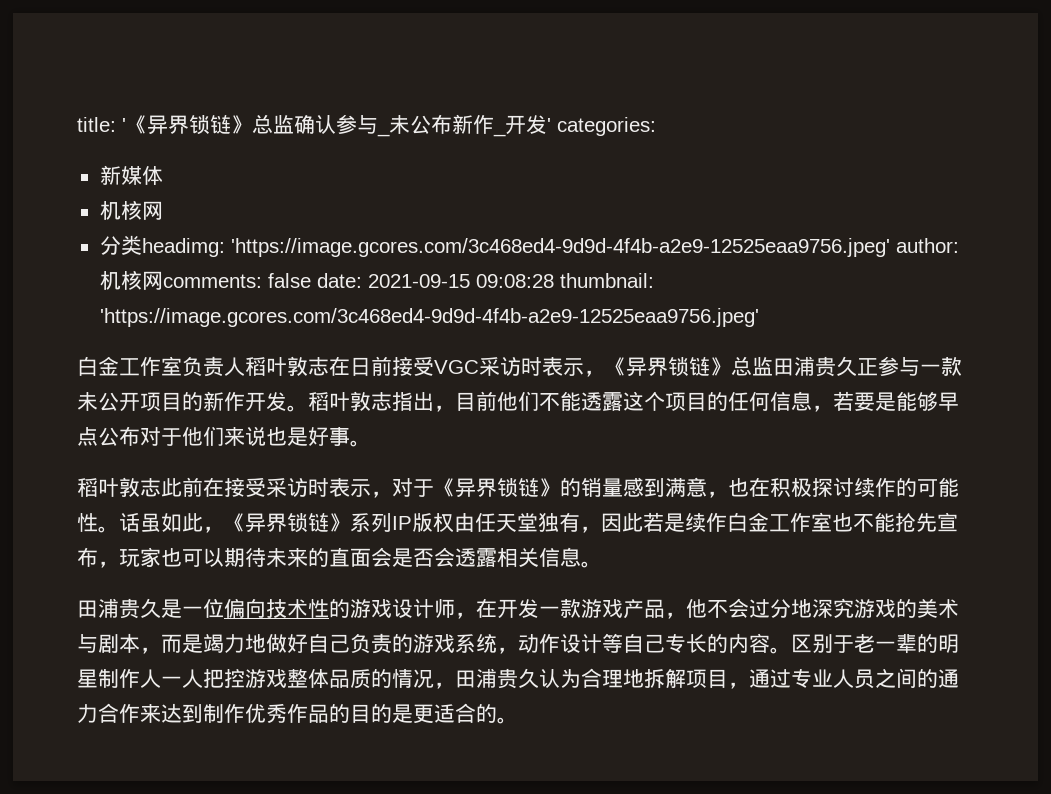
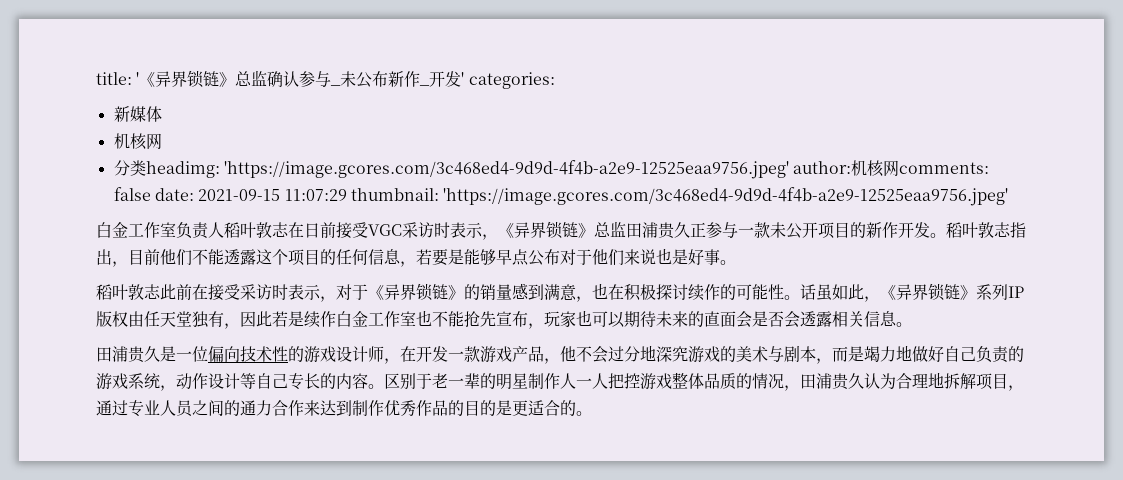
- 分类headimg: 'https://image.gcores.com/3c468ed4-9d9d-4f4b-a2e9-12525eaa9756.jpeg' author:机核网comments: false date: 2021-09-15 09:08:28 thumbnail: 'https://image.gcores.com/3c468ed4-9d9d-4f4b-a2e9-12525eaa9756.jpeg'
+ 分类headimg: 'https://image.gcores.com/3c468ed4-9d9d-4f4b-a2e9-12525eaa9756.jpeg' author:机核网comments: false date: 2021-09-15 11:07:29 thumbnail: 'https://image.gcores.com/3c468ed4-9d9d-4f4b-a2e9-12525eaa9756.jpeg'

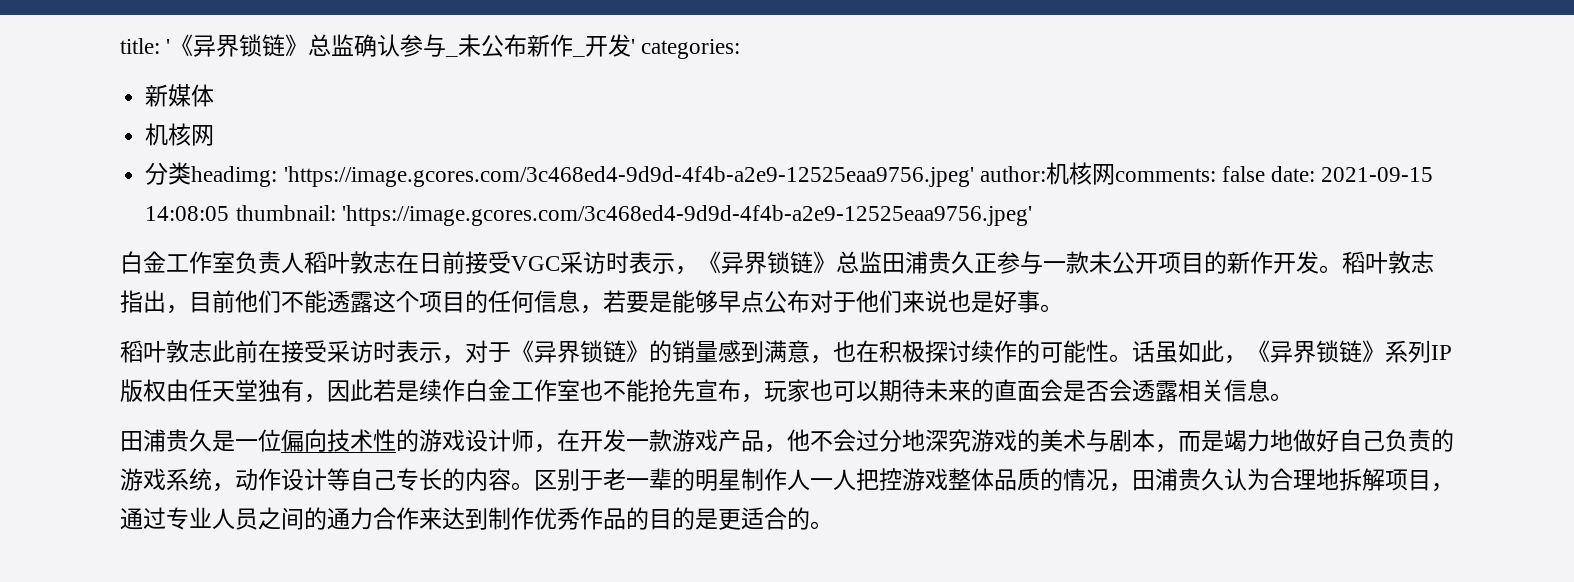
- 分类headimg: 'https://image.gcores.com/3c468ed4-9d9d-4f4b-a2e9-12525eaa9756.jpeg' author:机核网comments: false date: 2021-09-15 11:07:29 thumbnail: 'https://image.gcores.com/3c468ed4-9d9d-4f4b-a2e9-12525eaa9756.jpeg'
+ 分类headimg: 'https://image.gcores.com/3c468ed4-9d9d-4f4b-a2e9-12525eaa9756.jpeg' author:机核网comments: false date: 2021-09-15 14:08:05 thumbnail: 'https://image.gcores.com/3c468ed4-9d9d-4f4b-a2e9-12525eaa9756.jpeg'

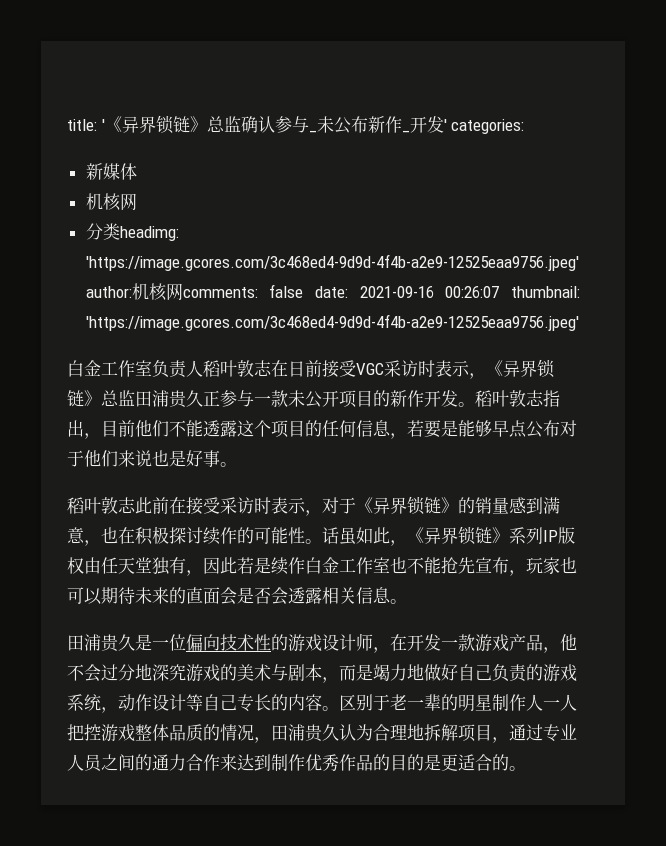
- 分类headimg: 'https://image.gcores.com/3c468ed4-9d9d-4f4b-a2e9-12525eaa9756.jpeg' author:机核网comments: false date: 2021-09-15 14:08:05 thumbnail: 'https://image.gcores.com/3c468ed4-9d9d-4f4b-a2e9-12525eaa9756.jpeg'
+ 分类headimg: 'https://image.gcores.com/3c468ed4-9d9d-4f4b-a2e9-12525eaa9756.jpeg' author:机核网comments: false date: 2021-09-16 00:26:07 thumbnail: 'https://image.gcores.com/3c468ed4-9d9d-4f4b-a2e9-12525eaa9756.jpeg'

